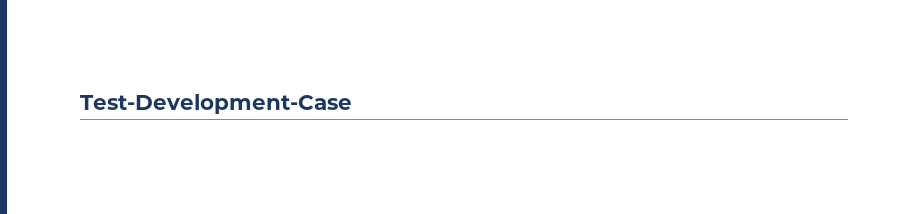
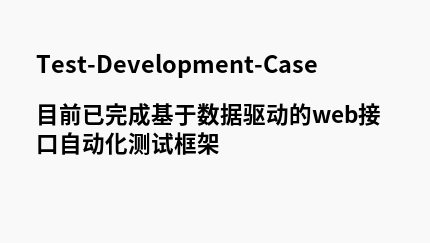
+ 目前已完成基于数据驱动的web接口自动化测试框架

